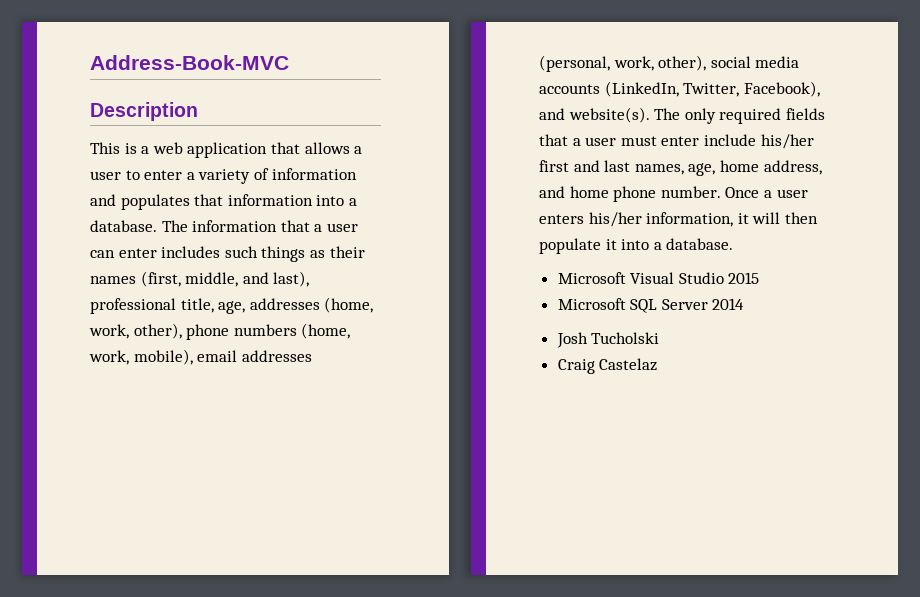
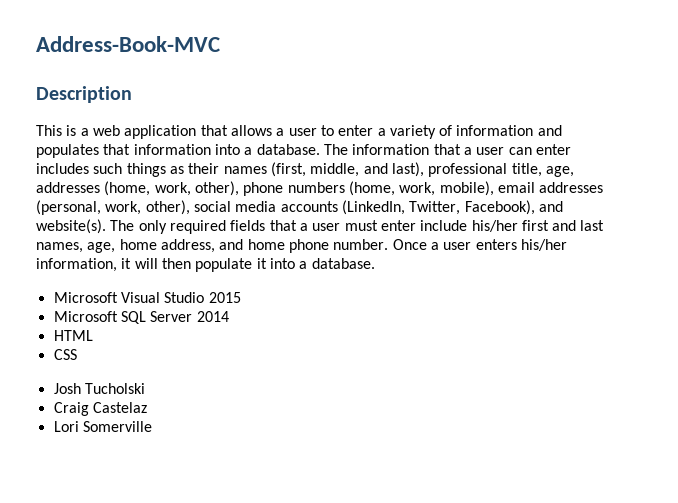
+ HTML
+ CSS
+ Lori Somerville

